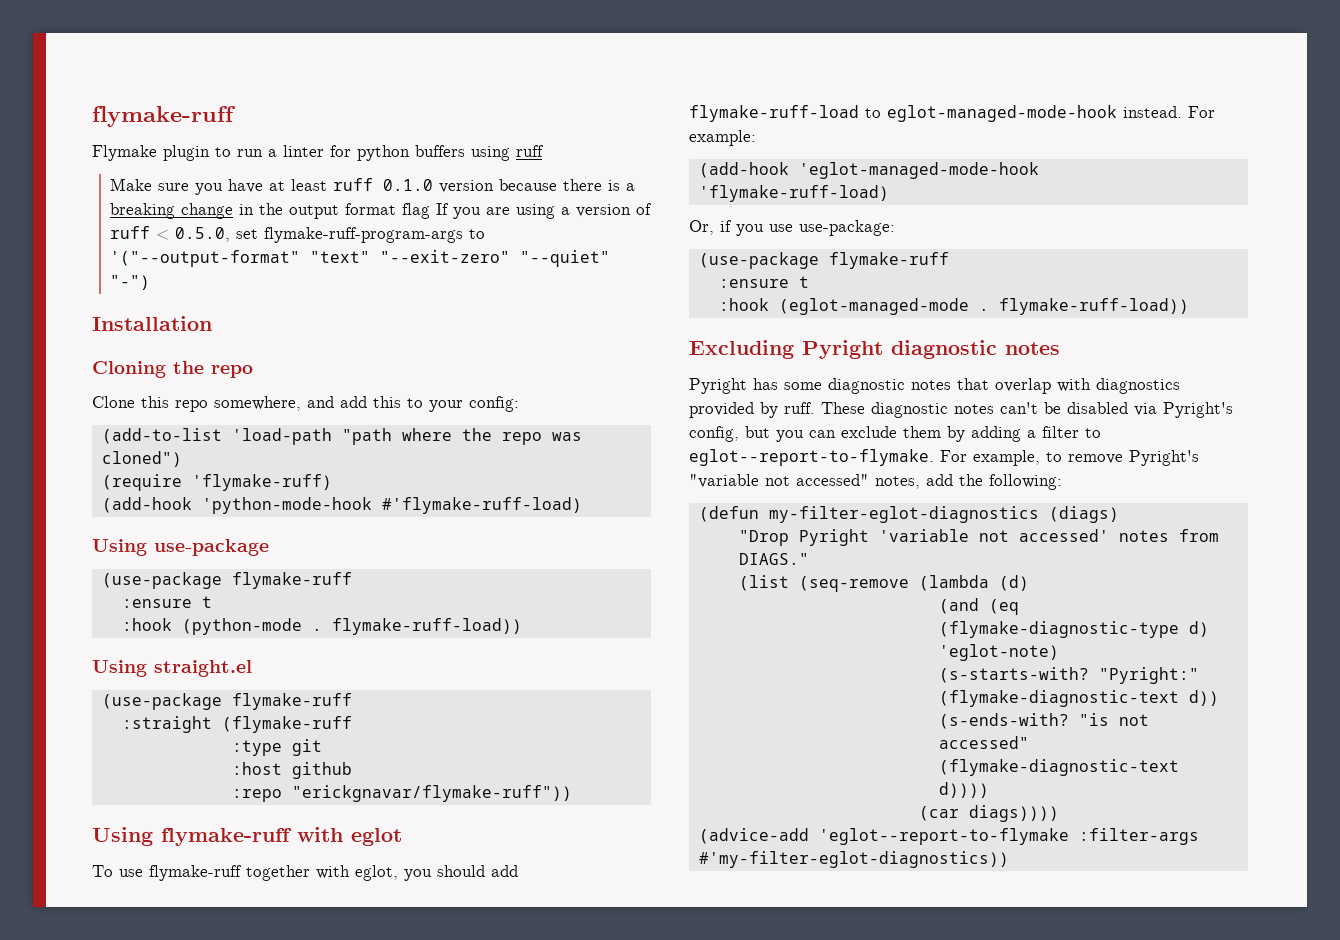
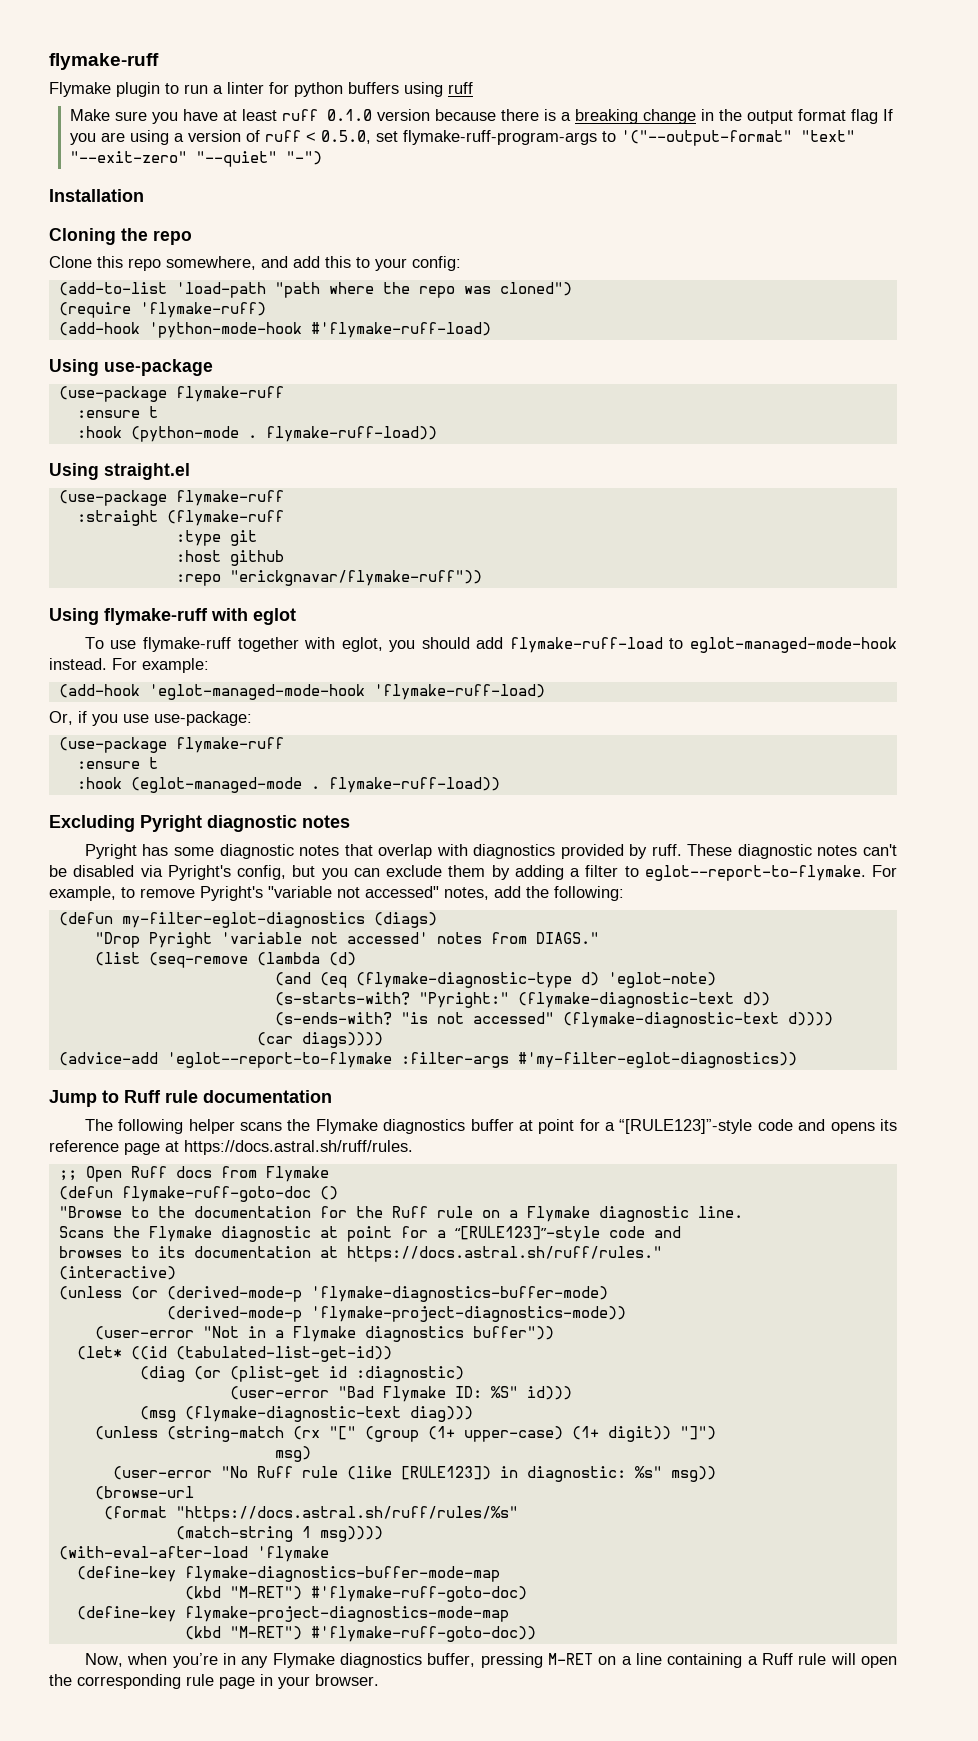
+ Jump to Ruff rule documentation
+ The following helper scans the Flymake diagnostics buffer at point for a “[RULE123]”-style code and opens its reference page at https://docs.astral.sh/ruff/rules.
+ ;; Open Ruff docs from Flymake
+ (defun flymake-ruff-goto-doc ()
+ "Browse to the documentation for the Ruff rule on a Flymake diagnostic line.
+ Scans the Flymake diagnostic at point for a “[RULE123]”-style code and
+ browses to its documentation at https://docs.astral.sh/ruff/rules."
+ (interactive)
+ (unless (or (derived-mode-p 'flymake-diagnostics-buffer-mode)
+ (derived-mode-p 'flymake-project-diagnostics-mode))
+ (user-error "Not in a Flymake diagnostics buffer"))
+ (let* ((id (tabulated-list-get-id))
+ (diag (or (plist-get id :diagnostic)
+ (user-error "Bad Flymake ID: %S" id)))
+ (msg (flymake-diagnostic-text diag)))
+ (unless (string-match (rx "[" (group (1+ upper-case) (1+ digit)) "]")
+ msg)
+ (user-error "No Ruff rule (like [RULE123]) in diagnostic: %s" msg))
+ (browse-url
+ (format "https://docs.astral.sh/ruff/rules/%s"
+ (match-string 1 msg))))
+ (with-eval-after-load 'flymake
+ (define-key flymake-diagnostics-buffer-mode-map
+ (kbd "M-RET") #'flymake-ruff-goto-doc)
+ (define-key flymake-project-diagnostics-mode-map
+ (kbd "M-RET") #'flymake-ruff-goto-doc))
+ Now, when you’re in any Flymake diagnostics buffer, pressing M-RET on a line containing a Ruff rule will open the corresponding rule page in your browser.

